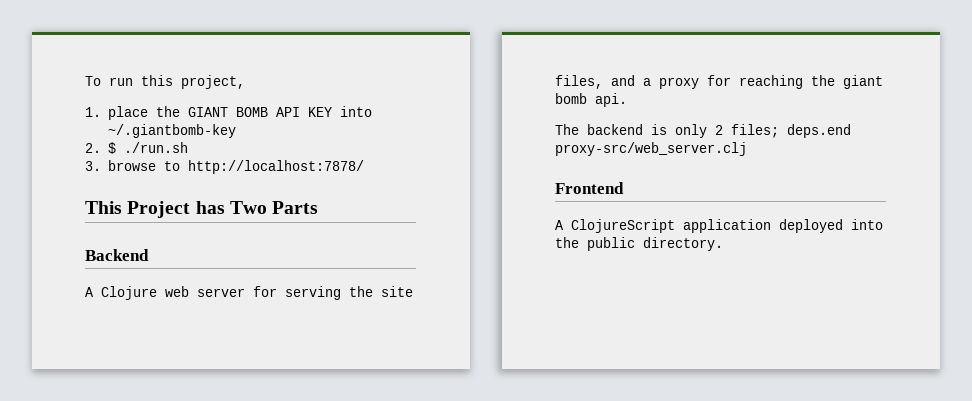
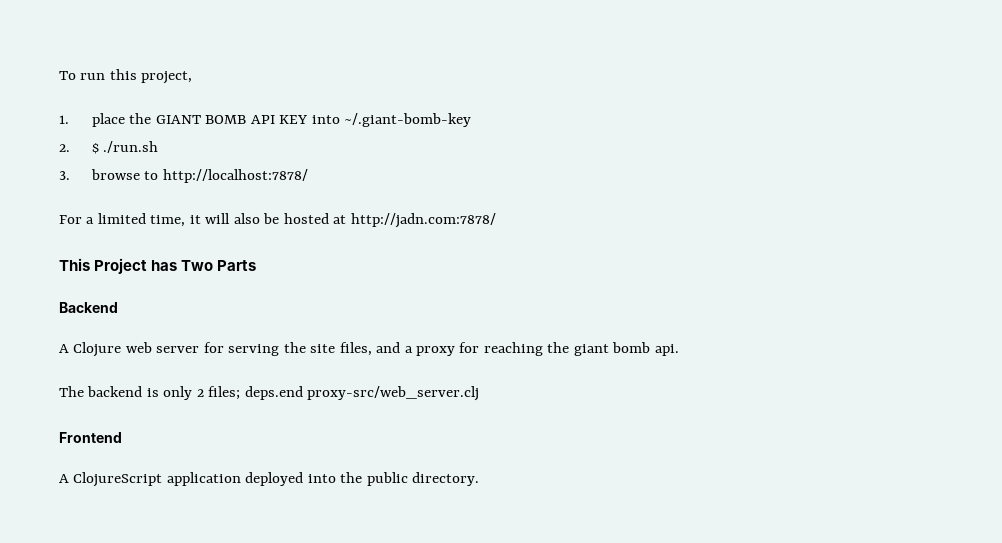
- 1. place the GIANT BOMB API KEY into ~/.giantbomb-key
+ 1. place the GIANT BOMB API KEY into ~/.giant-bomb-key
+ For a limited time, it will also be hosted at http://jadn.com:7878/

